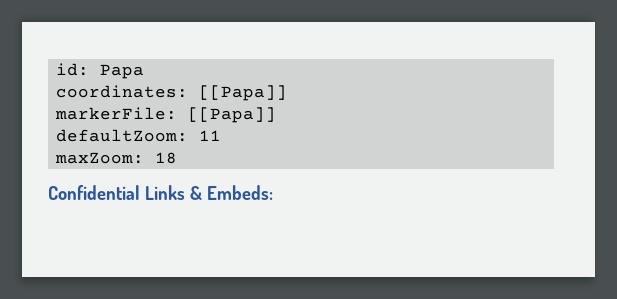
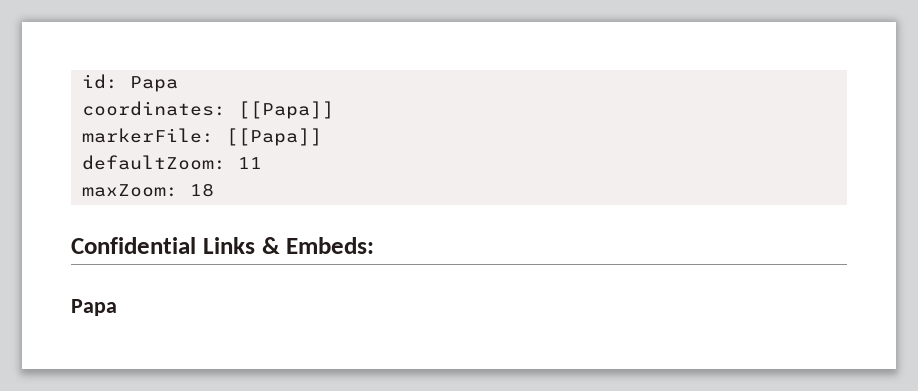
  Confidential Links & Embeds:
+ Papa

